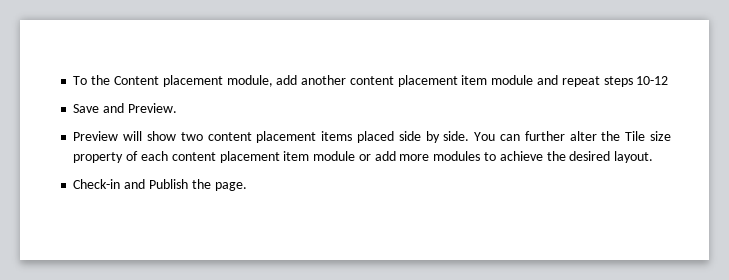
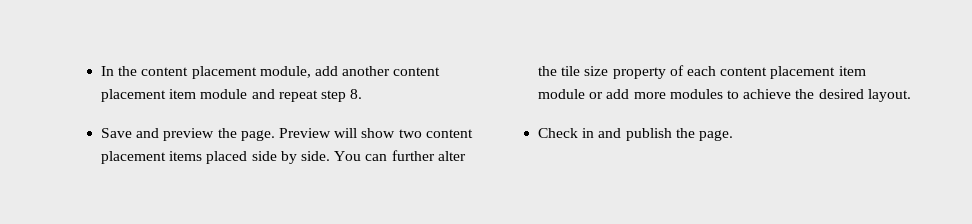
- To the Content placement module, add another content placement item module and repeat steps 10-12
+ In the content placement module, add another content placement item module and repeat step 8.
- Save and Preview.
- Preview will show two content placement items placed side by side.
+ Save and preview the page. Preview will show two content placement items placed side by side.
- You can further alter the Tile size property of each content placement item module or add more modules to achieve the desired layout.
+ You can further alter the tile size property of each content placement item module or add more modules to achieve the desired layout.
- Check-in and Publish the page.
+ Check in and publish the page.

